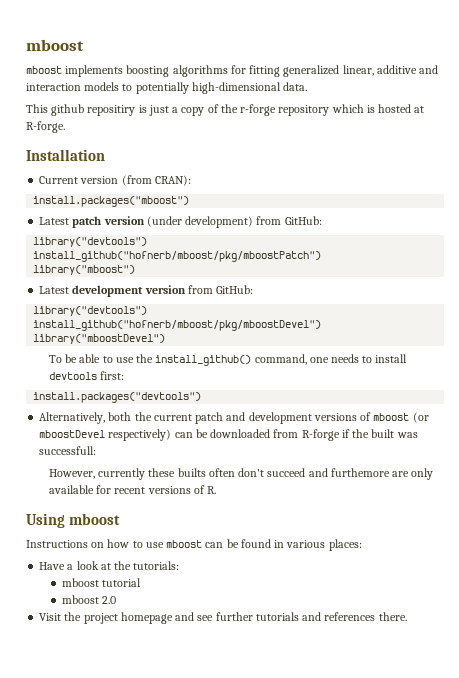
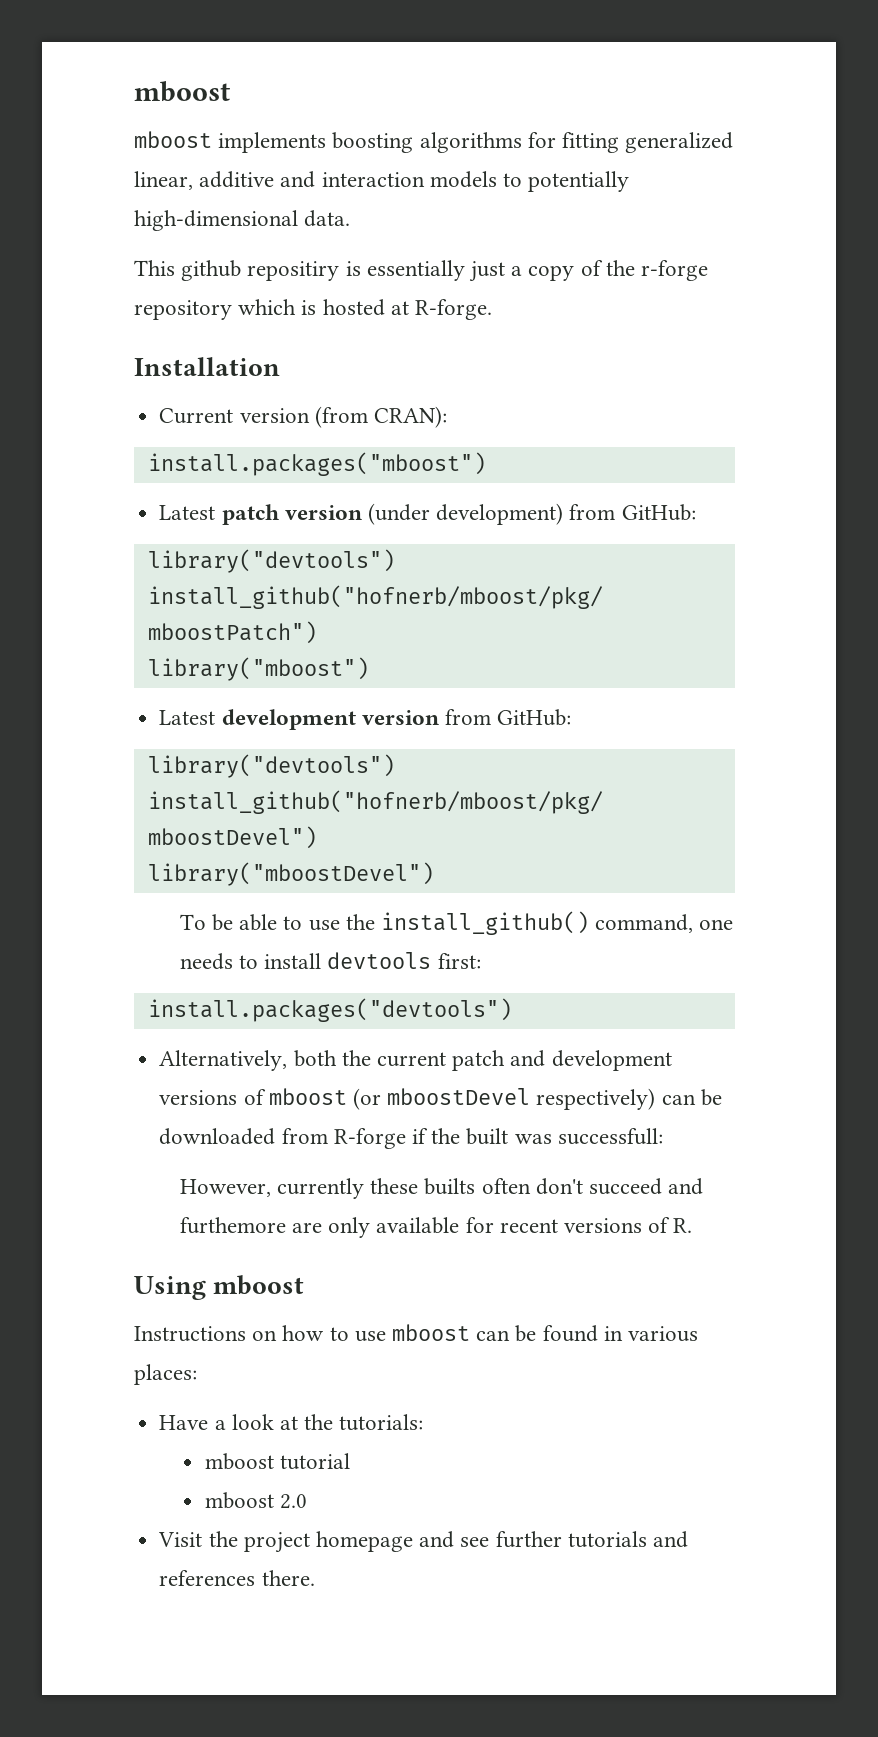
- This github repositiry is just a copy of the r-forge repository which is hosted at R-forge.
+ This github repositiry is essentially just a copy of the r-forge repository which is hosted at R-forge.

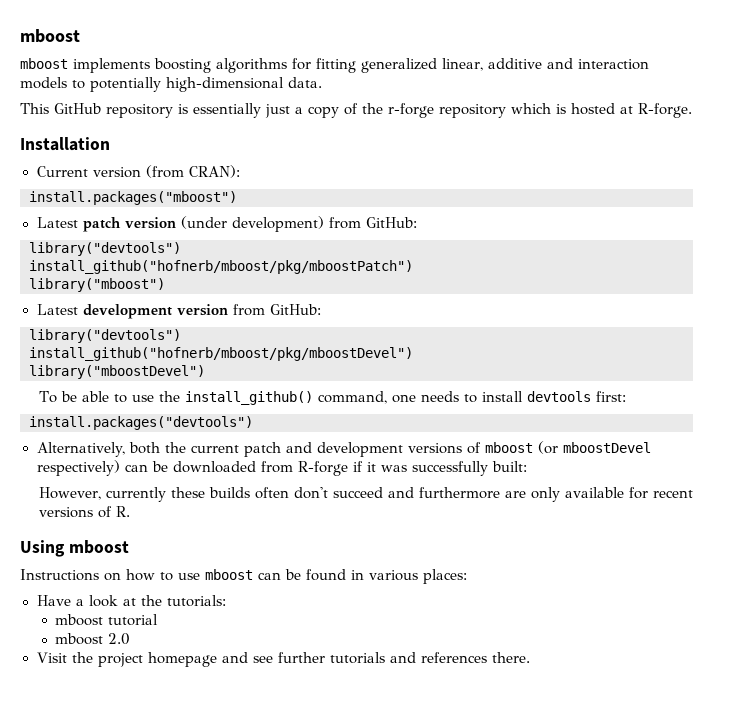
- This github repositiry is essentially just a copy of the r-forge repository which is hosted at R-forge.
+ This GitHub repository is essentially just a copy of the r-forge repository which is hosted at R-forge.
- Alternatively, both the current patch and development versions of mboost (or mboostDevel respectively) can be downloaded from R-forge if the built was successfull:
+ Alternatively, both the current patch and development versions of mboost (or mboostDevel respectively) can be downloaded from R-forge if it was successfully built:
- However, currently these builts often don't succeed and furthemore are only available for recent versions of R.
+ However, currently these builds often don't succeed and furthermore are only available for recent versions of R.

